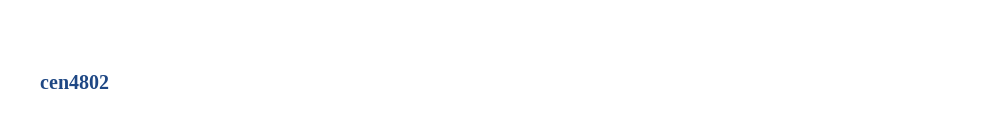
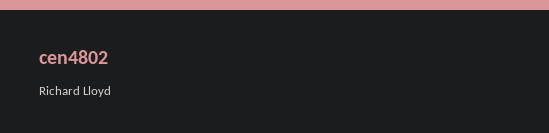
+ Richard Lloyd

